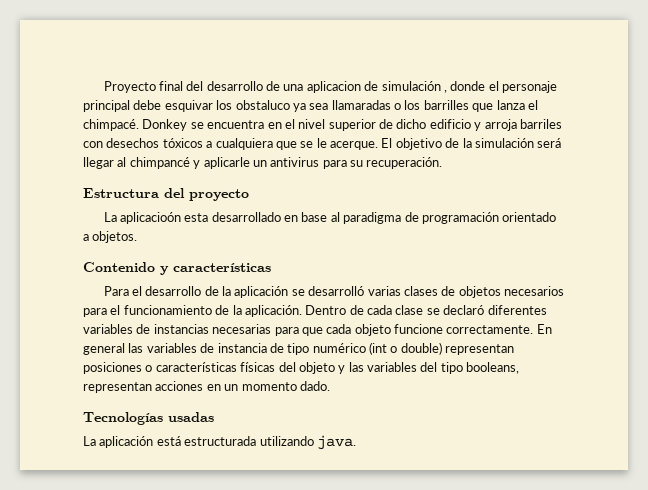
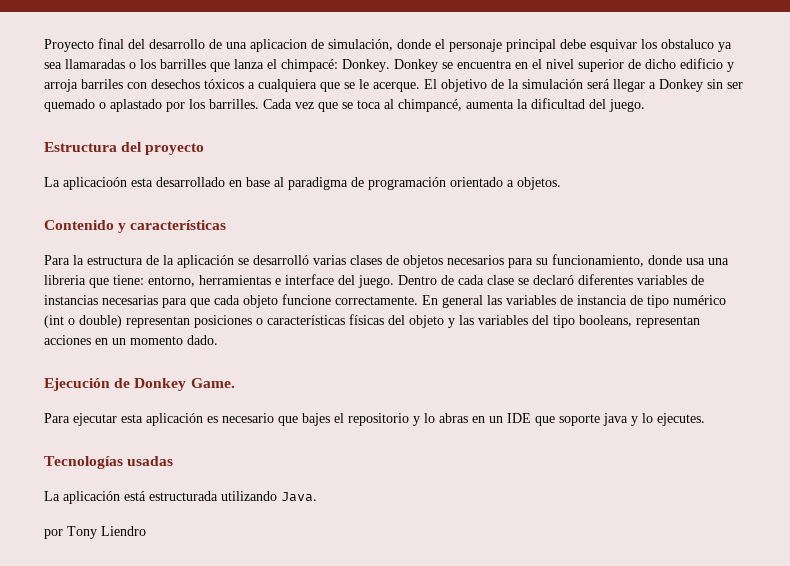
- Proyecto final del desarrollo de una aplicacion de simulación , donde el personaje principal debe esquivar los obstaluco ya sea llamaradas o los barrilles que lanza el chimpacé.
+ Proyecto final del desarrollo de una aplicacion de simulación, donde el personaje principal debe esquivar los obstaluco ya sea llamaradas o los barrilles que lanza el chimpacé: Donkey.
- El objetivo de la simulación será llegar al chimpancé y aplicarle un antivirus para su recuperación.
+ El objetivo de la simulación será llegar a Donkey sin ser quemado o aplastado por los barrilles. Cada vez que se toca al chimpancé, aumenta la dificultad del juego.
- Para el desarrollo de la aplicación se desarrolló varias clases de objetos necesarios para el funcionamiento de la aplicación.
+ Para la estructura de la aplicación se desarrolló varias clases de objetos necesarios para su funcionamiento, donde usa una libreria que tiene: entorno, herramientas e interface del juego.
+ Ejecución de Donkey Game.
+ Para ejecutar esta aplicación es necesario que bajes el repositorio y lo abras en un IDE que soporte java y lo ejecutes.
- La aplicación está estructurada utilizando java.
+ La aplicación está estructurada utilizando Java.
+ por Tony Liendro

